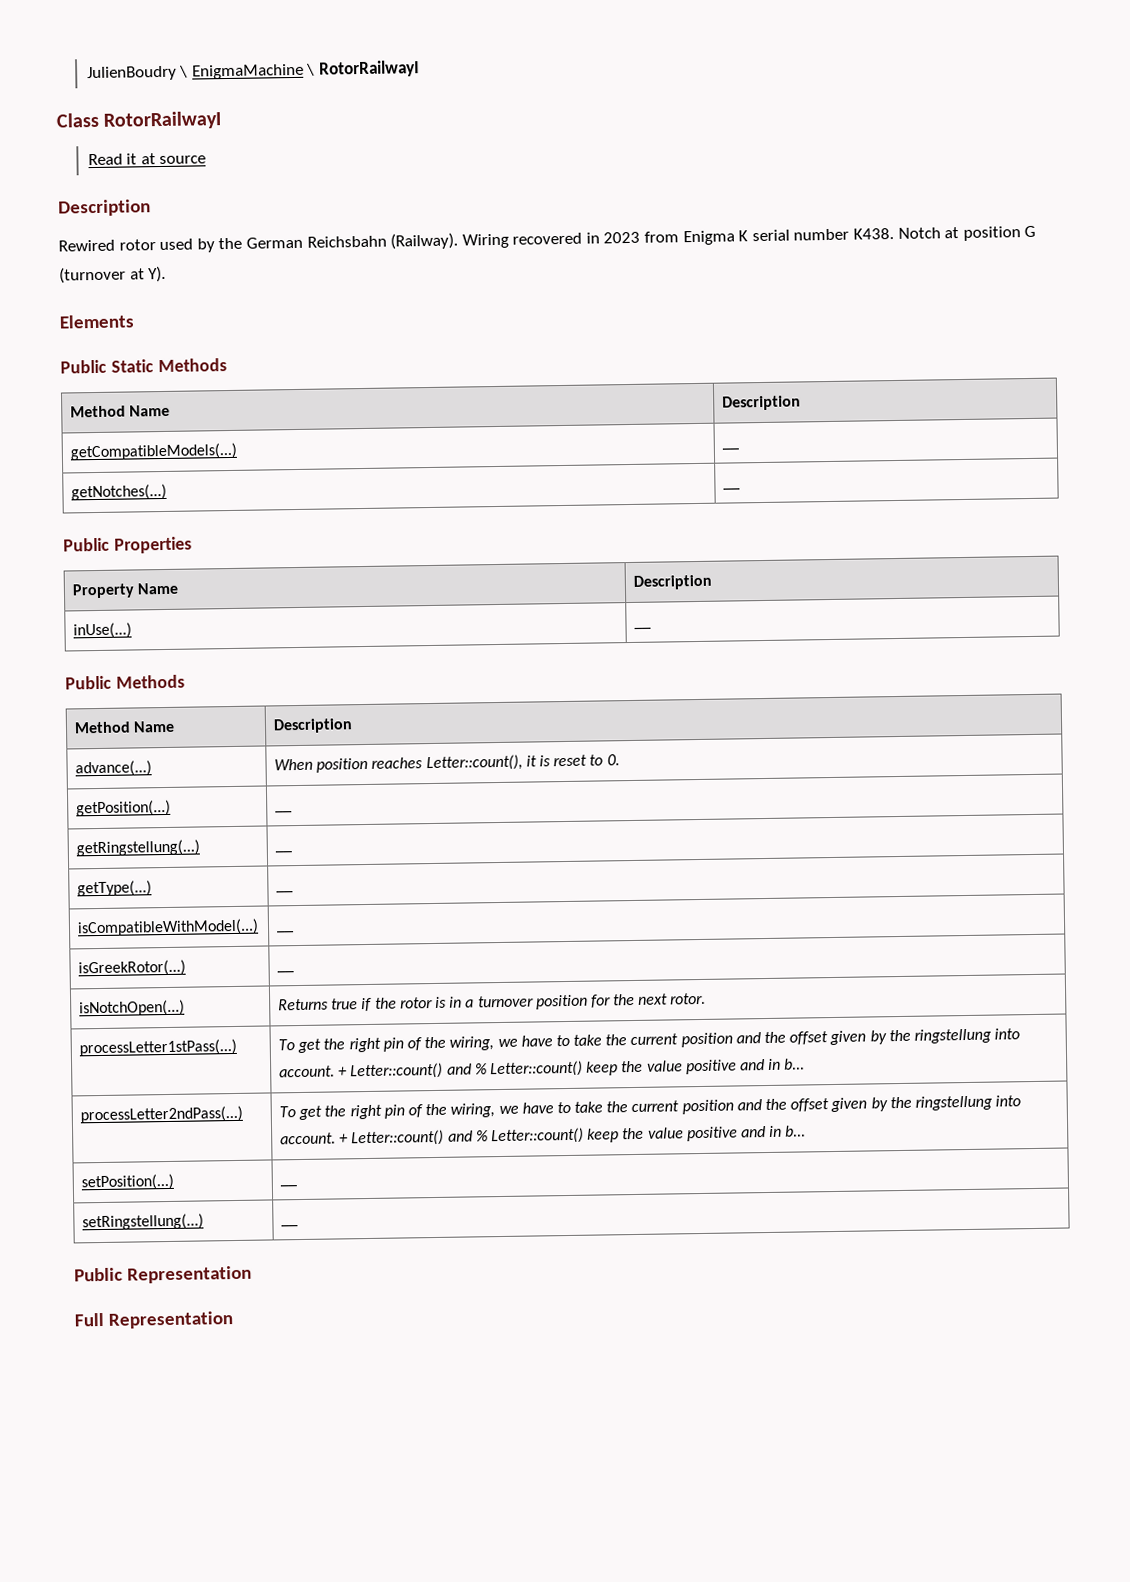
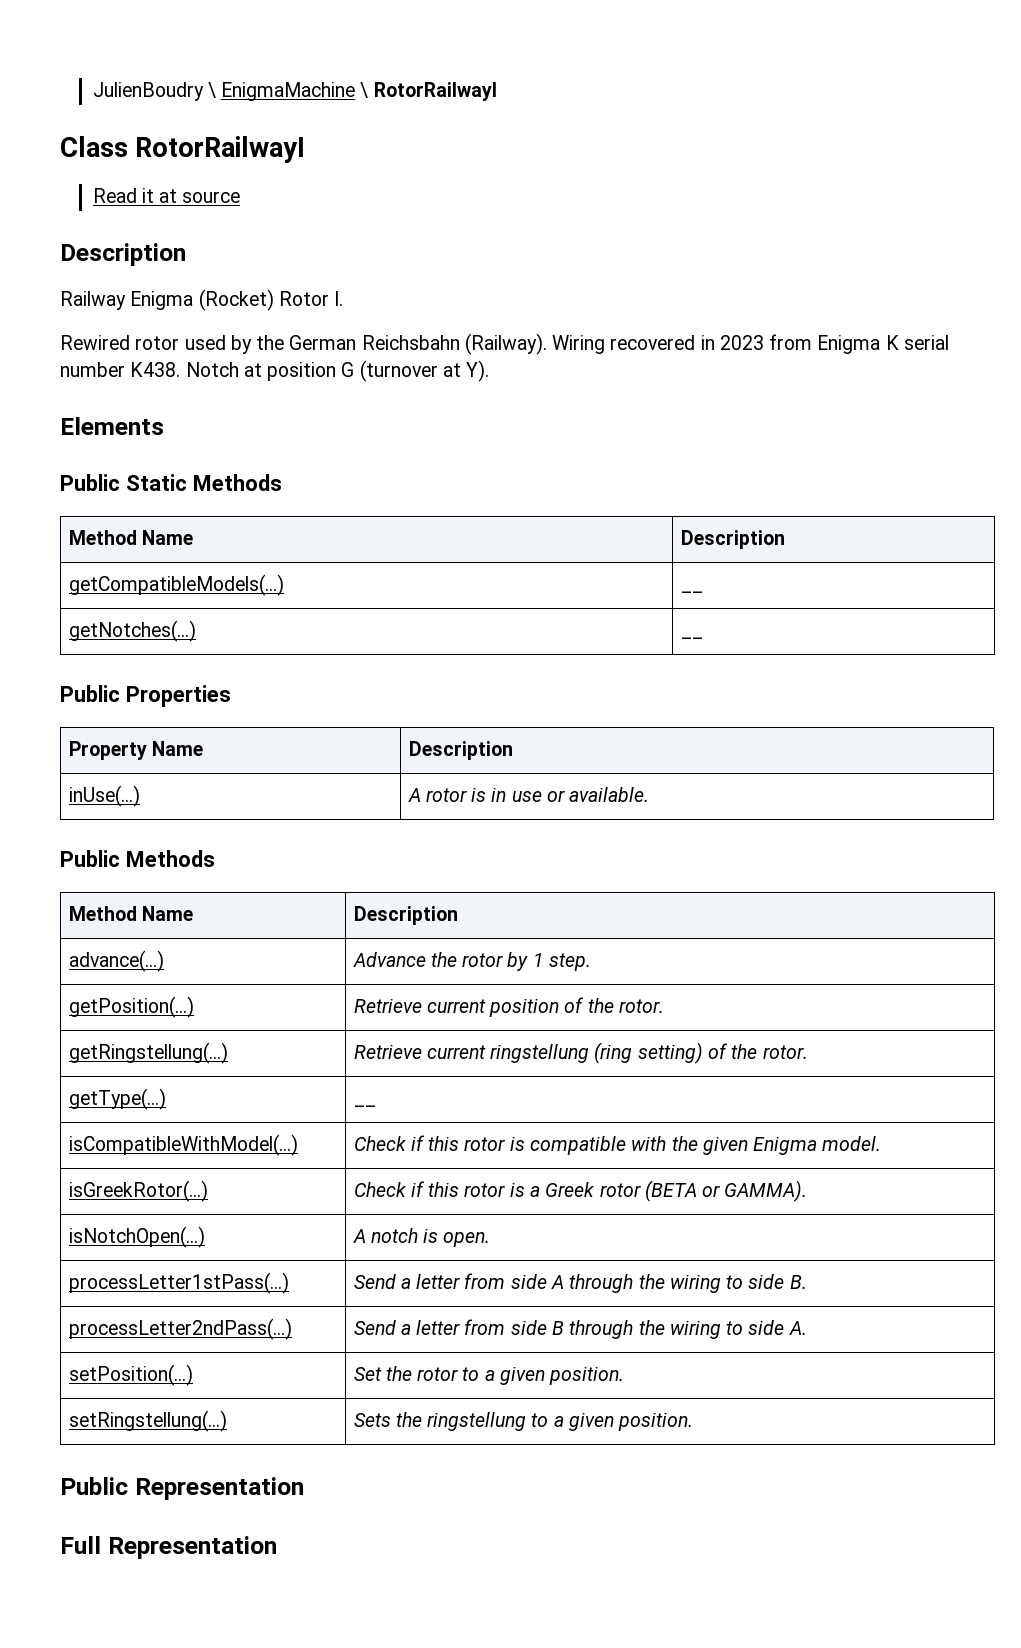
+ Railway Enigma (Rocket) Rotor I.
- inUse(...) | __
+ inUse(...) | A rotor is in use or available.
- advance(...) | When position reaches Letter::count(), it is reset to 0.
- getPosition(...) | __
- getRingstellung(...) | __
+ advance(...) | Advance the rotor by 1 step.
+ getPosition(...) | Retrieve current position of the rotor.
+ getRingstellung(...) | Retrieve current ringstellung (ring setting) of the rotor.
  getType(...) | __
- isCompatibleWithModel(...) | __
- isGreekRotor(...) | __
- isNotchOpen(...) | Returns true if the rotor is in a turnover position for the next rotor.
- processLetter1stPass(...) | To get the right pin of the wiring, we have to take the current position and the offset given by the ringstellung into account. + Letter::count() and % Letter::count() keep the value positive and in b...
- processLetter2ndPass(...) | To get the right pin of the wiring, we have to take the current position and the offset given by the ringstellung into account. + Letter::count() and % Letter::count() keep the value positive and in b...
- setPosition(...) | __
- setRingstellung(...) | __
+ isCompatibleWithModel(...) | Check if this rotor is compatible with the given Enigma model.
+ isGreekRotor(...) | Check if this rotor is a Greek rotor (BETA or GAMMA).
+ isNotchOpen(...) | A notch is open.
+ processLetter1stPass(...) | Send a letter from side A through the wiring to side B.
+ processLetter2ndPass(...) | Send a letter from side B through the wiring to side A.
+ setPosition(...) | Set the rotor to a given position.
+ setRingstellung(...) | Sets the ringstellung to a given position.

